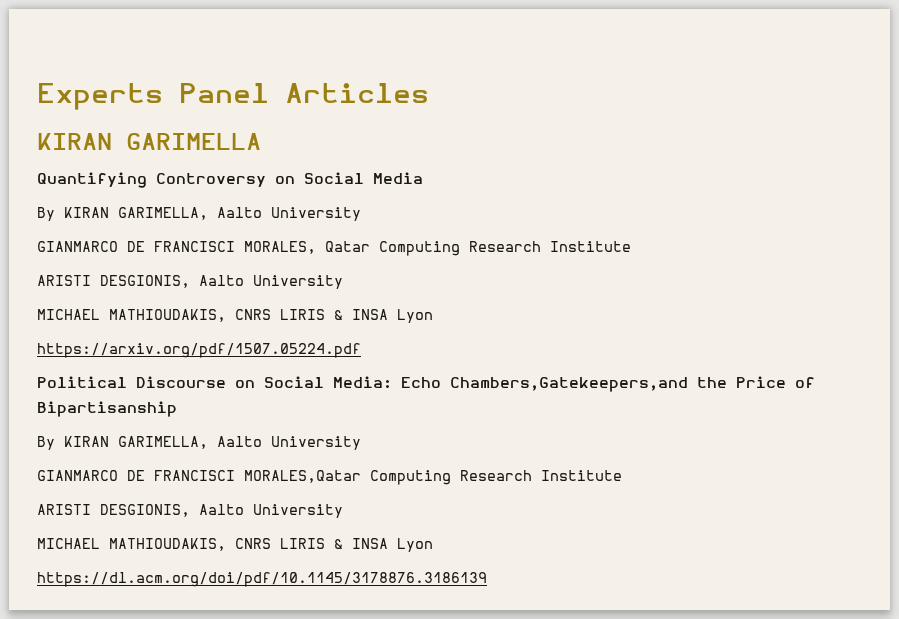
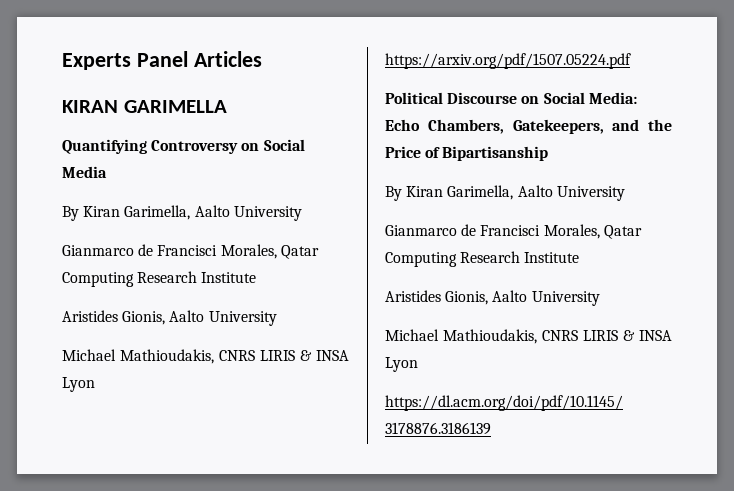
  Quantifying Controversy on Social Media
- By KIRAN GARIMELLA, Aalto University
- GIANMARCO DE FRANCISCI MORALES, Qatar Computing Research Institute
- ARISTI DESGIONIS, Aalto University
- MICHAEL MATHIOUDAKIS, CNRS LIRIS & INSA Lyon
+ By Kiran Garimella, Aalto University
+ Gianmarco de Francisci Morales, Qatar Computing Research Institute
+ Aristides Gionis, Aalto University
+ Michael Mathioudakis, CNRS LIRIS & INSA Lyon
- Political Discourse on Social Media: Echo Chambers,Gatekeepers,and the Price of Bipartisanship
- By KIRAN GARIMELLA, Aalto University
- GIANMARCO DE FRANCISCI MORALES,Qatar Computing Research Institute
- ARISTI DESGIONIS, Aalto University
- MICHAEL MATHIOUDAKIS, CNRS LIRIS & INSA Lyon
+ Political Discourse on Social Media: Echo Chambers, Gatekeepers, and the Price of Bipartisanship
+ By Kiran Garimella, Aalto University
+ Gianmarco de Francisci Morales, Qatar Computing Research Institute
+ Aristides Gionis, Aalto University
+ Michael Mathioudakis, CNRS LIRIS & INSA Lyon

